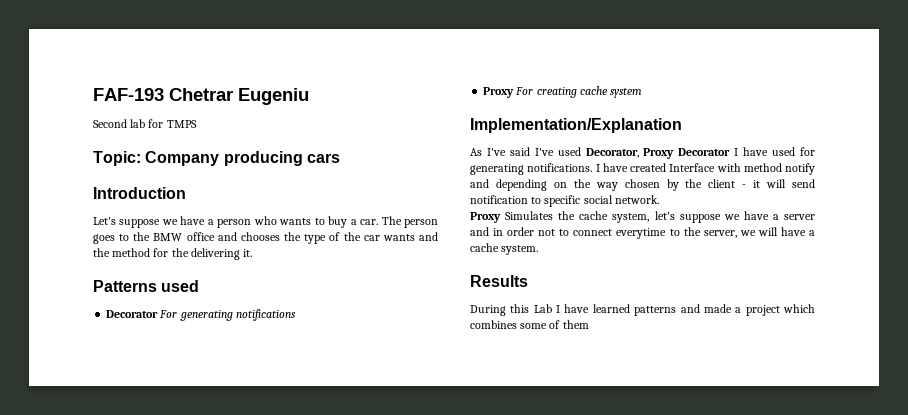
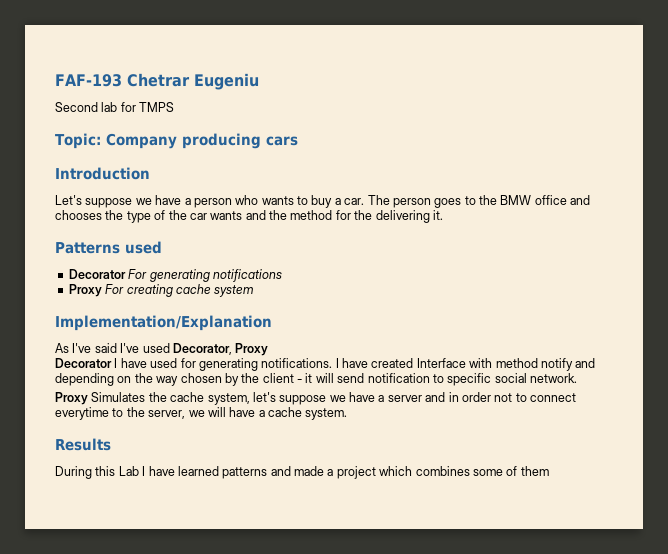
- As I've said I've used Decorator, Proxy Decorator I have used for generating notifications.
+ As I've said I've used Decorator, Proxy
+ Decorator I have used for generating notifications.

